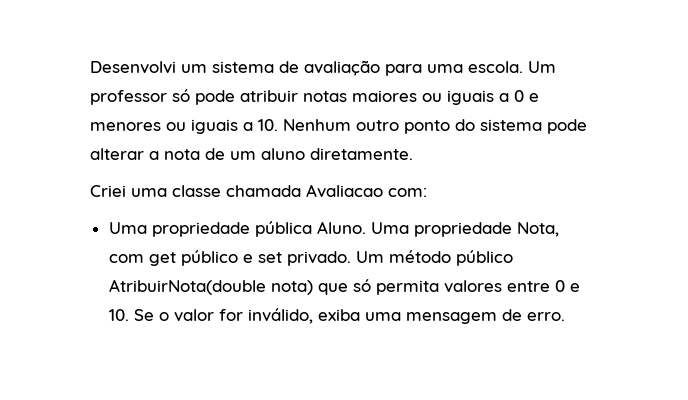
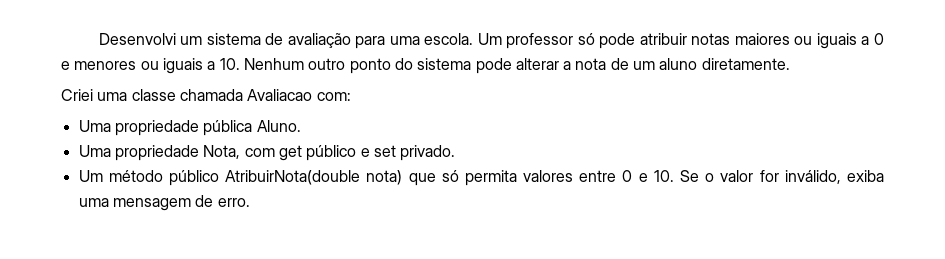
- Uma propriedade pública Aluno. Uma propriedade Nota, com get público e set privado. Um método público AtribuirNota(double nota) que só permita valores entre 0 e 10. Se o valor for inválido, exiba uma mensagem de erro.
+ Uma propriedade pública Aluno.
+ Uma propriedade Nota, com get público e set privado.
+ Um método público AtribuirNota(double nota) que só permita valores entre 0 e 10. Se o valor for inválido, exiba uma mensagem de erro.

